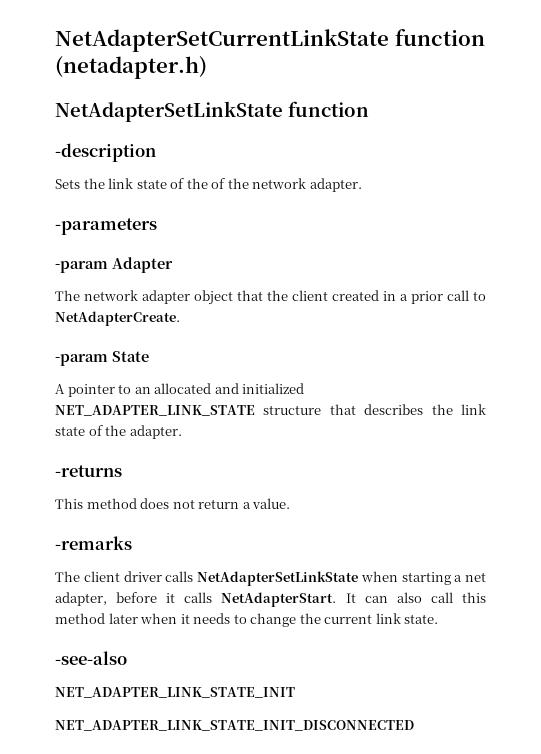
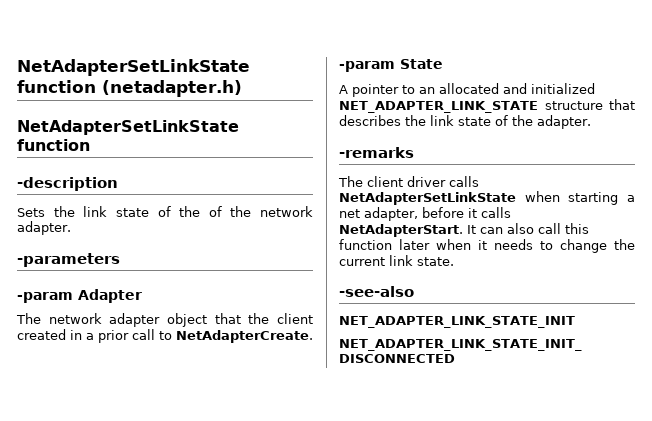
- NetAdapterSetCurrentLinkState function (netadapter.h)
+ NetAdapterSetLinkState function (netadapter.h)
- -returns
- This method does not return a value.
- It can also call this method later when it needs to change the current link state.
+ It can also call this function later when it needs to change the current link state.

